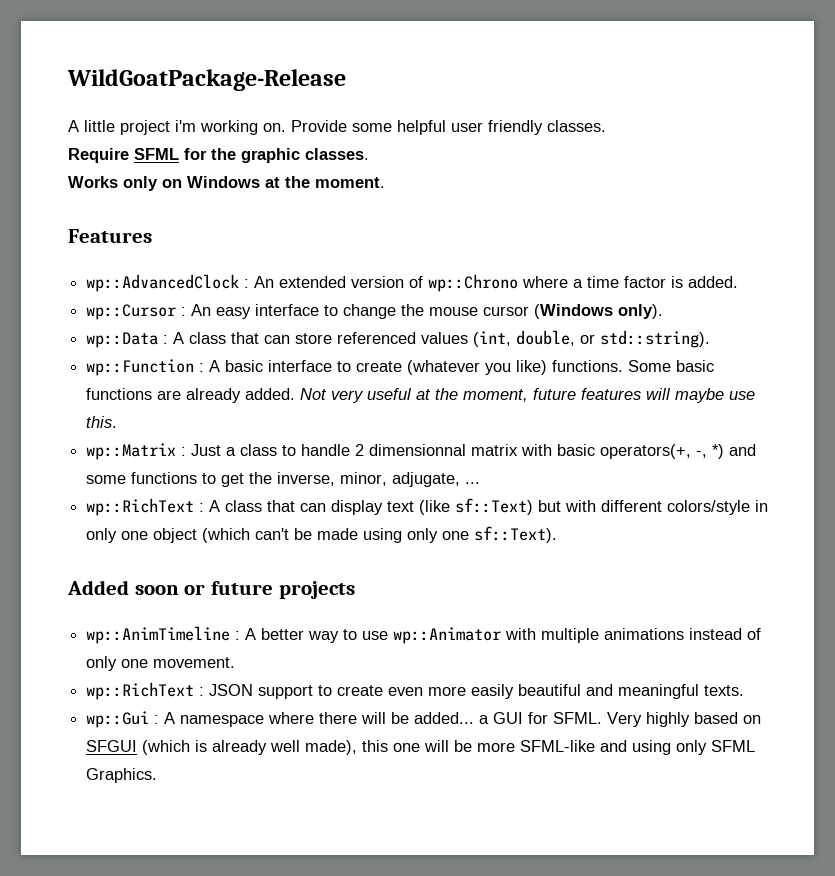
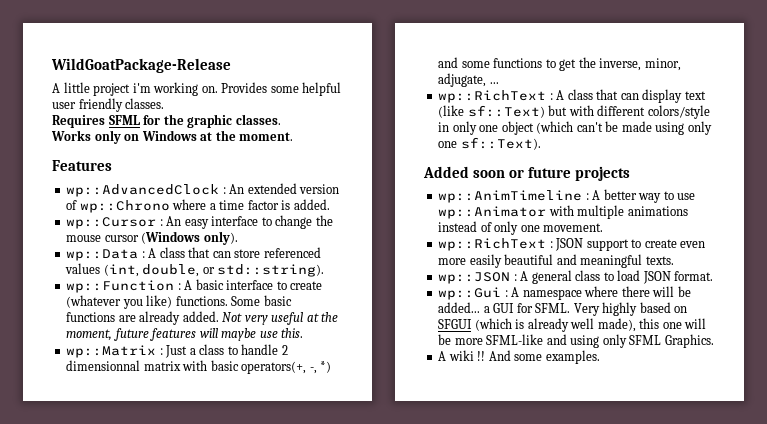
- Provide some helpful user friendly classes.
+ Provides some helpful user friendly classes.
- Require SFML for the graphic classes.
+ Requires SFML for the graphic classes.
+ wp::JSON : A general class to load JSON format.
+ A wiki !! And some examples.

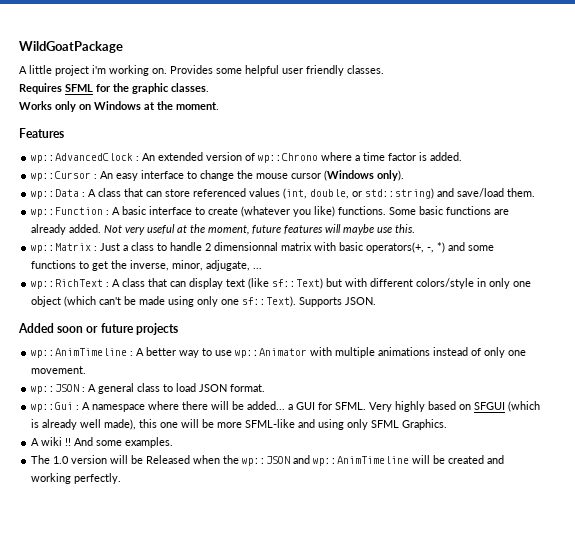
- WildGoatPackage-Release
+ WildGoatPackage
- wp::Data : A class that can store referenced values (int, double, or std::string).
+ wp::Data : A class that can store referenced values (int, double, or std::string) and save/load them.
+ Supports JSON.
- wp::RichText : JSON support to create even more easily beautiful and meaningful texts.
+ The 1.0 version will be Released when the wp::JSON and wp::AnimTimeline will be created and working perfectly.

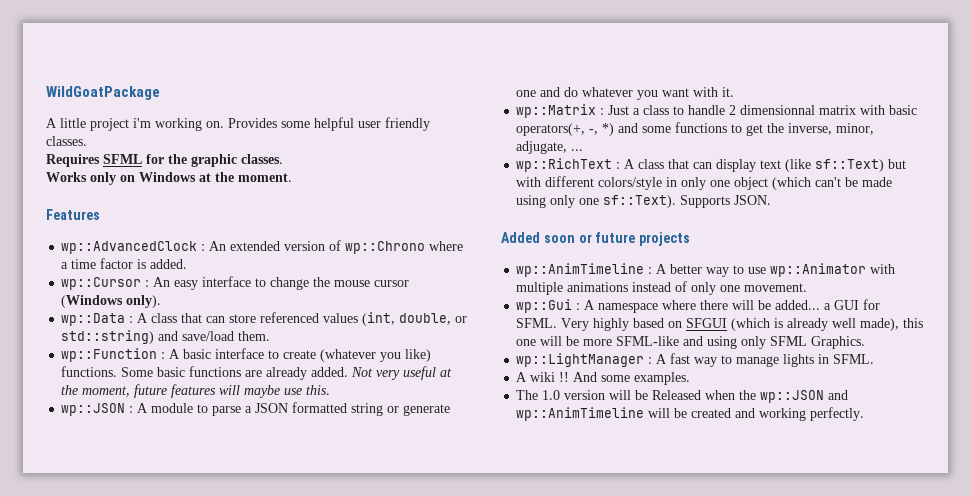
+ wp::JSON : A module to parse a JSON formatted string or generate one and do whatever you want with it.
- wp::JSON : A general class to load JSON format.
+ wp::LightManager : A fast way to manage lights in SFML.

